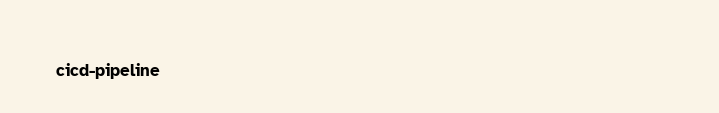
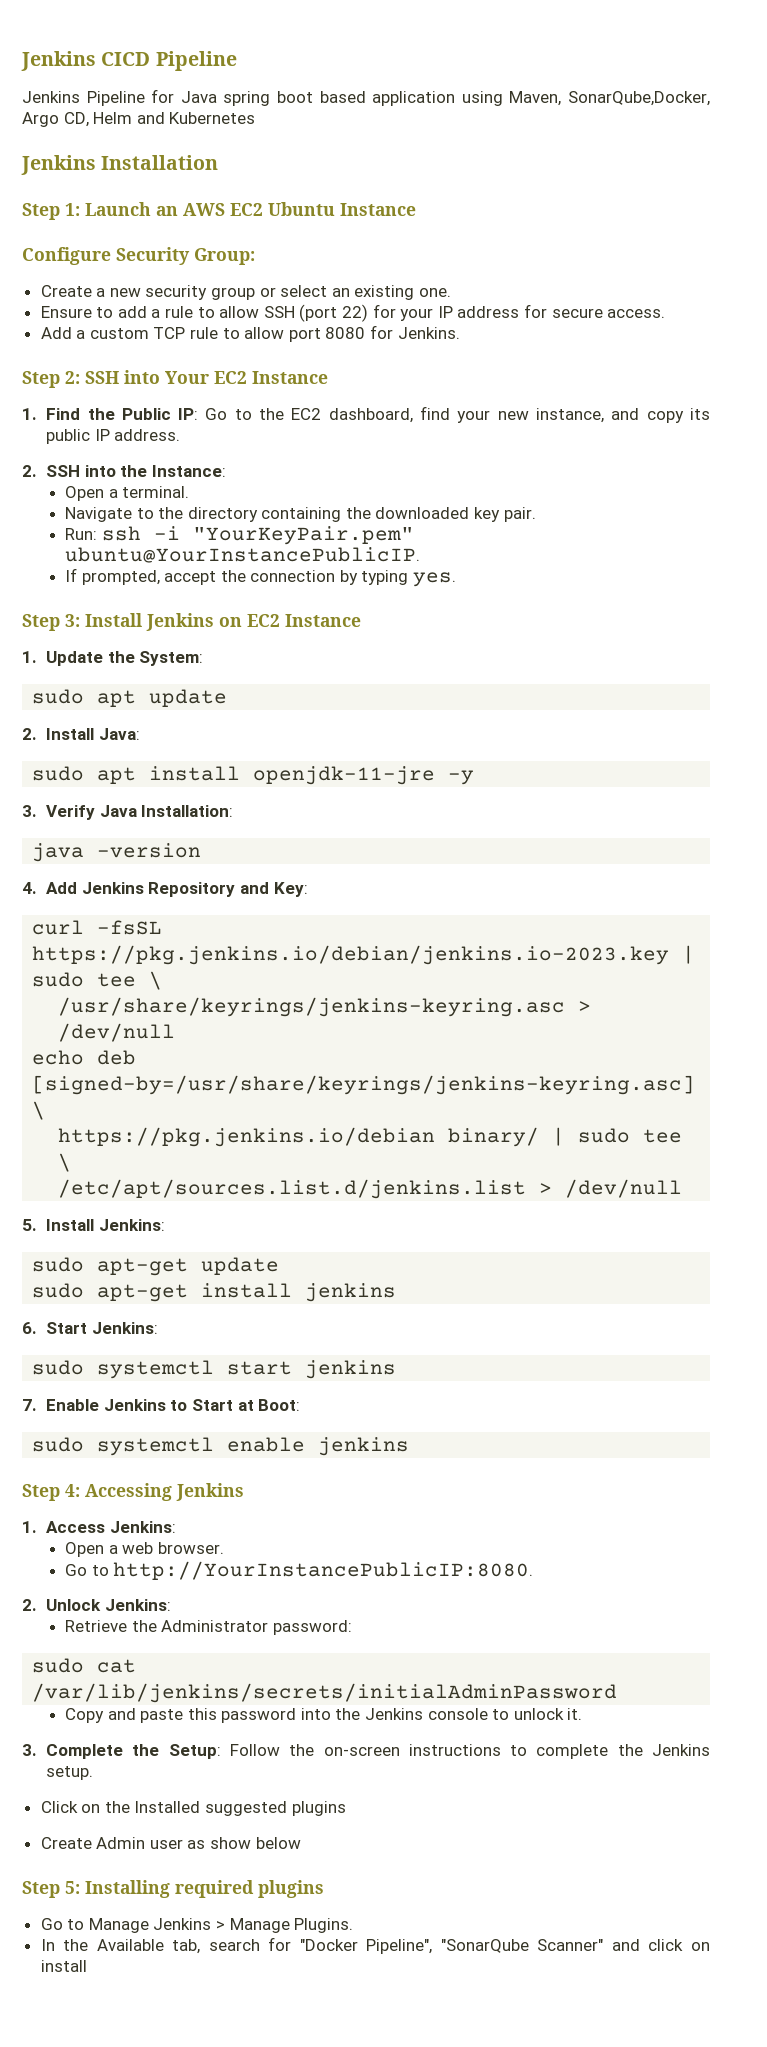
- cicd-pipeline
+ Jenkins CICD Pipeline
+ Jenkins Pipeline for Java spring boot based application using Maven, SonarQube,Docker, Argo CD, Helm and Kubernetes
+ Jenkins Installation
+ Step 1: Launch an AWS EC2 Ubuntu Instance
+ Configure Security Group:
+ Create a new security group or select an existing one.
+ Ensure to add a rule to allow SSH (port 22) for your IP address for secure access.
+ Add a custom TCP rule to allow port 8080 for Jenkins.
+ Step 2: SSH into Your EC2 Instance
+ 1. Find the Public IP: Go to the EC2 dashboard, find your new instance, and copy its public IP address.
+ 2. SSH into the Instance:
+ Open a terminal.
+ Navigate to the directory containing the downloaded key pair.
+ Run: ssh -i "YourKeyPair.pem" ubuntu@YourInstancePublicIP.
+ If prompted, accept the connection by typing yes.
+ Step 3: Install Jenkins on EC2 Instance
+ 1. Update the System:
+ sudo apt update
+ 2. Install Java:
+ sudo apt install openjdk-11-jre -y
+ 3. Verify Java Installation:
+ java -version
+ 4. Add Jenkins Repository and Key:
+ curl -fsSL https://pkg.jenkins.io/debian/jenkins.io-2023.key | sudo tee \
+ /usr/share/keyrings/jenkins-keyring.asc > /dev/null
+ echo deb [signed-by=/usr/share/keyrings/jenkins-keyring.asc] \
+ https://pkg.jenkins.io/debian binary/ | sudo tee \
+ /etc/apt/sources.list.d/jenkins.list > /dev/null
+ 5. Install Jenkins:
+ sudo apt-get update
+ sudo apt-get install jenkins
+ 6. Start Jenkins:
+ sudo systemctl start jenkins
+ 7. Enable Jenkins to Start at Boot:
+ sudo systemctl enable jenkins
+ Step 4: Accessing Jenkins
+ 1. Access Jenkins:
+ Open a web browser.
+ Go to http://YourInstancePublicIP:8080.
+ 2. Unlock Jenkins:
+ Retrieve the Administrator password:
+ sudo cat /var/lib/jenkins/secrets/initialAdminPassword
+ Copy and paste this password into the Jenkins console to unlock it.
+ 3. Complete the Setup: Follow the on-screen instructions to complete the Jenkins setup.
+ Click on the Installed suggested plugins
+ Create Admin user as show below
+ Step 5: Installing required plugins
+ Go to Manage Jenkins > Manage Plugins.
+ In the Available tab, search for "Docker Pipeline", "SonarQube Scanner" and click on install

